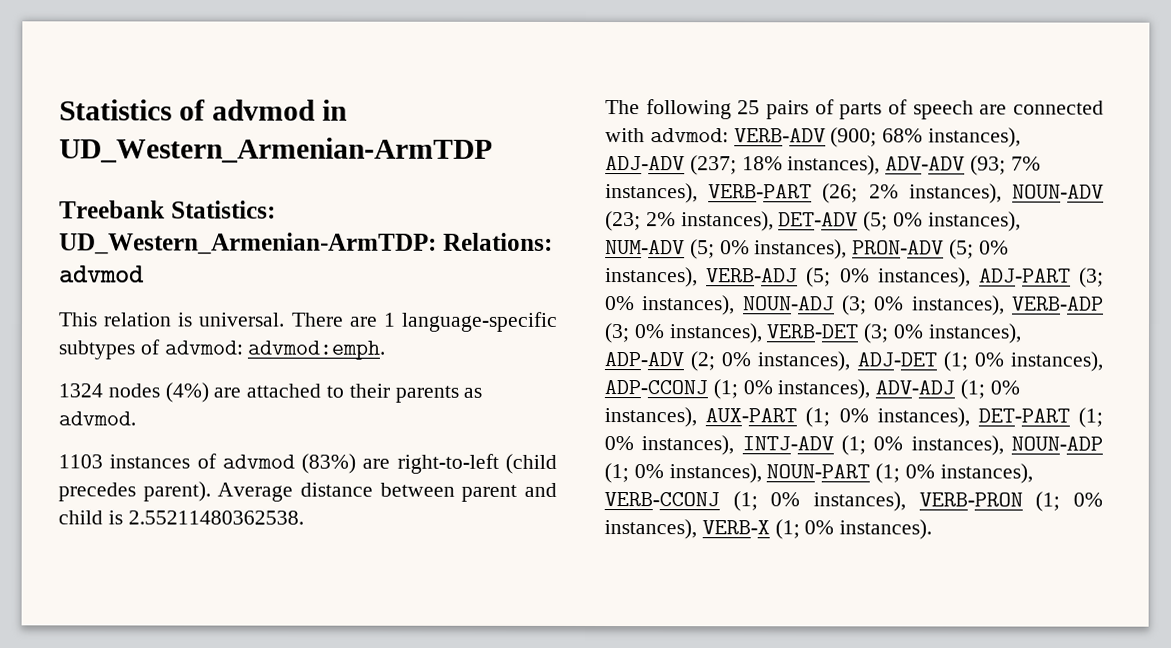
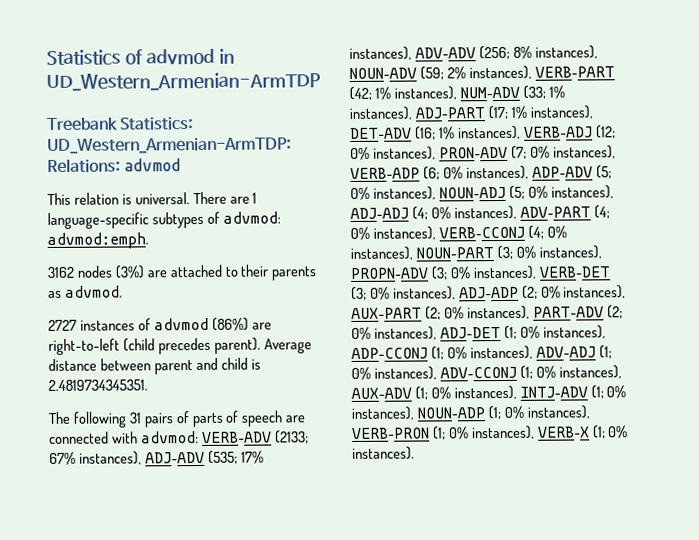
- 1324 nodes (4%) are attached to their parents as advmod.
+ 3162 nodes (3%) are attached to their parents as advmod.
- 1103 instances of advmod (83%) are right-to-left (child precedes parent).
+ 2727 instances of advmod (86%) are right-to-left (child precedes parent).
- Average distance between parent and child is 2.55211480362538.
+ Average distance between parent and child is 2.4819734345351.
- The following 25 pairs of parts of speech are connected with advmod: VERB-ADV (900; 68% instances), ADJ-ADV (237; 18% instances), ADV-ADV (93; 7% instances), VERB-PART (26; 2% instances), NOUN-ADV (23; 2% instances), DET-ADV (5; 0% instances), NUM-ADV (5; 0% instances), PRON-ADV (5; 0% instances), VERB-ADJ (5; 0% instances), ADJ-PART (3; 0% instances), NOUN-ADJ (3; 0% instances), VERB-ADP (3; 0% instances), VERB-DET (3; 0% instances), ADP-ADV (2; 0% instances), ADJ-DET (1; 0% instances), ADP-CCONJ (1; 0% instances), ADV-ADJ (1; 0% instances), AUX-PART (1; 0% instances), DET-PART (1; 0% instances), INTJ-ADV (1; 0% instances), NOUN-ADP (1; 0% instances), NOUN-PART (1; 0% instances), VERB-CCONJ (1; 0% instances), VERB-PRON (1; 0% instances), VERB-X (1; 0% instances).
+ The following 31 pairs of parts of speech are connected with advmod: VERB-ADV (2133; 67% instances), ADJ-ADV (535; 17% instances), ADV-ADV (256; 8% instances), NOUN-ADV (59; 2% instances), VERB-PART (42; 1% instances), NUM-ADV (33; 1% instances), ADJ-PART (17; 1% instances), DET-ADV (16; 1% instances), VERB-ADJ (12; 0% instances), PRON-ADV (7; 0% instances), VERB-ADP (6; 0% instances), ADP-ADV (5; 0% instances), NOUN-ADJ (5; 0% instances), ADJ-ADJ (4; 0% instances), ADV-PART (4; 0% instances), VERB-CCONJ (4; 0% instances), NOUN-PART (3; 0% instances), PROPN-ADV (3; 0% instances), VERB-DET (3; 0% instances), ADJ-ADP (2; 0% instances), AUX-PART (2; 0% instances), PART-ADV (2; 0% instances), ADJ-DET (1; 0% instances), ADP-CCONJ (1; 0% instances), ADV-ADJ (1; 0% instances), ADV-CCONJ (1; 0% instances), AUX-ADV (1; 0% instances), INTJ-ADV (1; 0% instances), NOUN-ADP (1; 0% instances), VERB-PRON (1; 0% instances), VERB-X (1; 0% instances).

